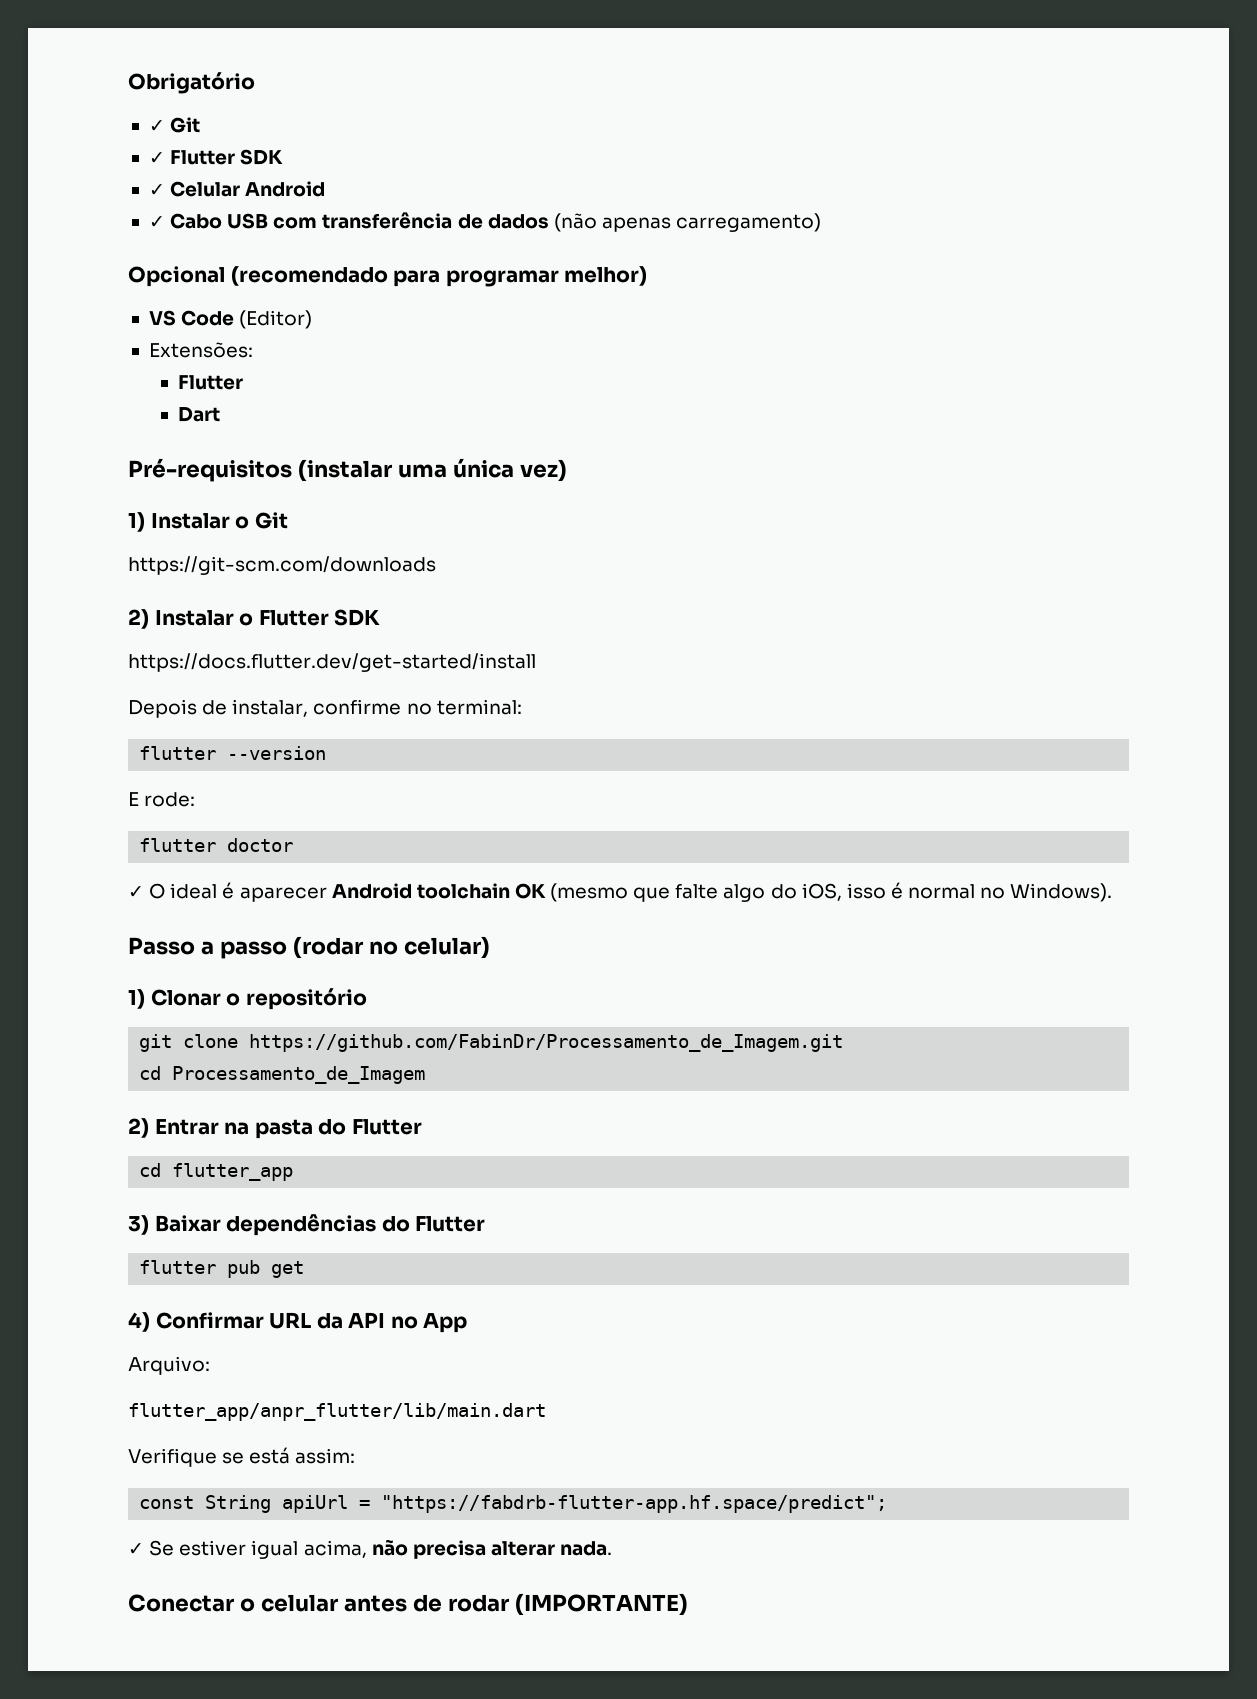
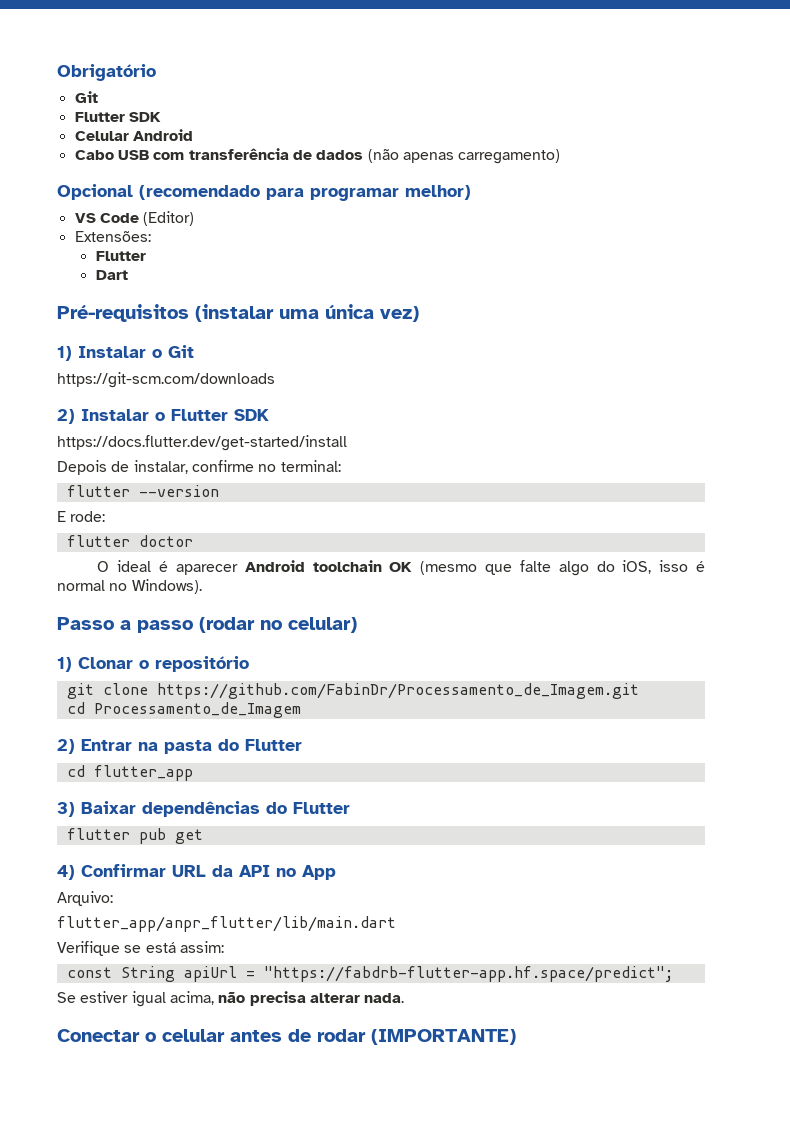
  Obrigatório
- ✓ Git
- ✓ Flutter SDK
- ✓ Celular Android
+ Git
+ Flutter SDK
+ Celular Android
- ✓ Cabo USB com transferência de dados (não apenas carregamento)
+ Cabo USB com transferência de dados (não apenas carregamento)
- ✓ O ideal é aparecer Android toolchain OK (mesmo que falte algo do iOS, isso é normal no Windows).
+ O ideal é aparecer Android toolchain OK (mesmo que falte algo do iOS, isso é normal no Windows).
- ✓ Se estiver igual acima, não precisa alterar nada.
+ Se estiver igual acima, não precisa alterar nada.

